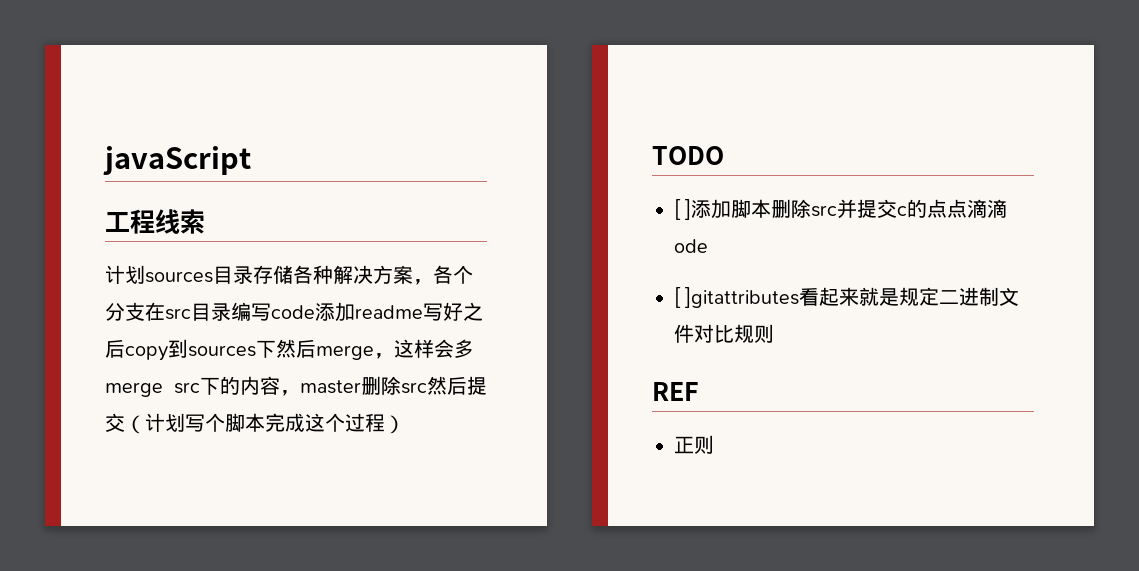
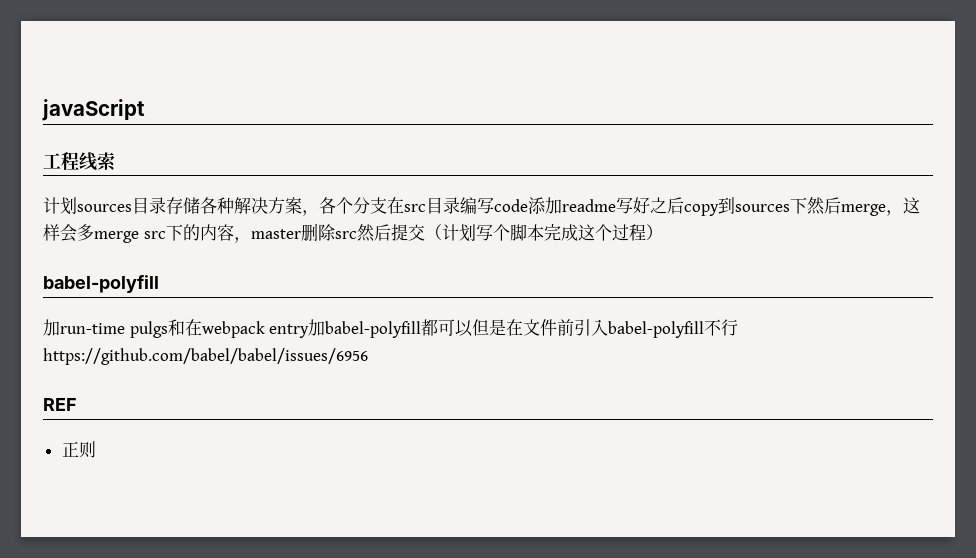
  计划sources目录存储各种解决方案，各个分支在src目录编写code添加readme写好之后copy到sources下然后merge，这样会多merge src下的内容，master删除src然后提交（计划写个脚本完成这个过程）
- TODO
- [ ]添加脚本删除src并提交c的点点滴滴ode
- [ ]gitattributes看起来就是规定二进制文件对比规则
+ babel-polyfill
+ 加run-time pulgs和在webpack entry加babel-polyfill都可以但是在文件前引入babel-polyfill不行https://github.com/babel/babel/issues/6956

